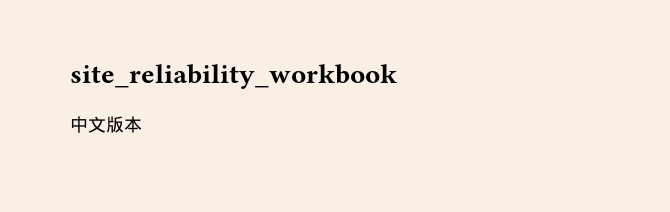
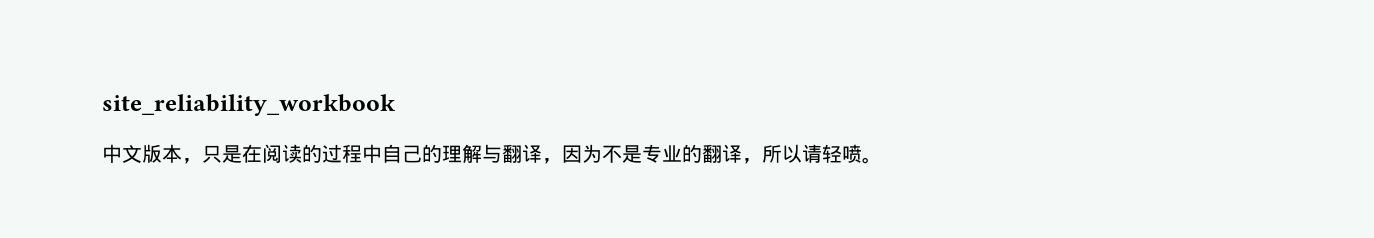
- 中文版本
+ 中文版本，只是在阅读的过程中自己的理解与翻译，因为不是专业的翻译，所以请轻喷。

